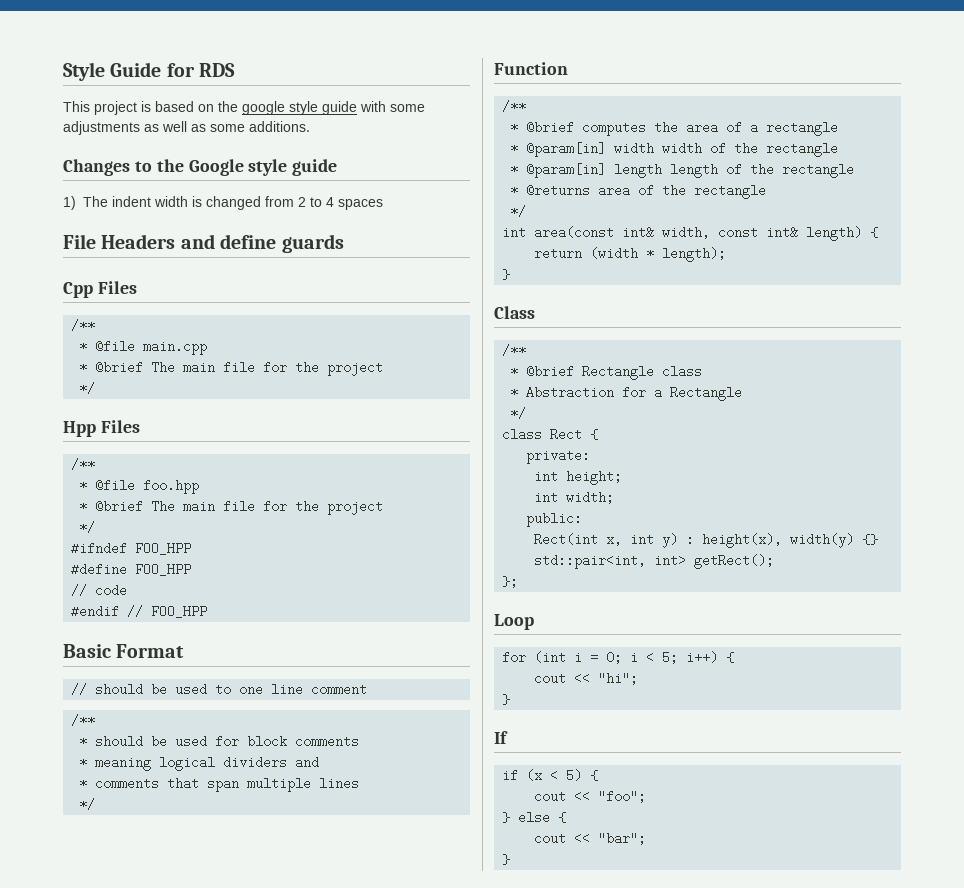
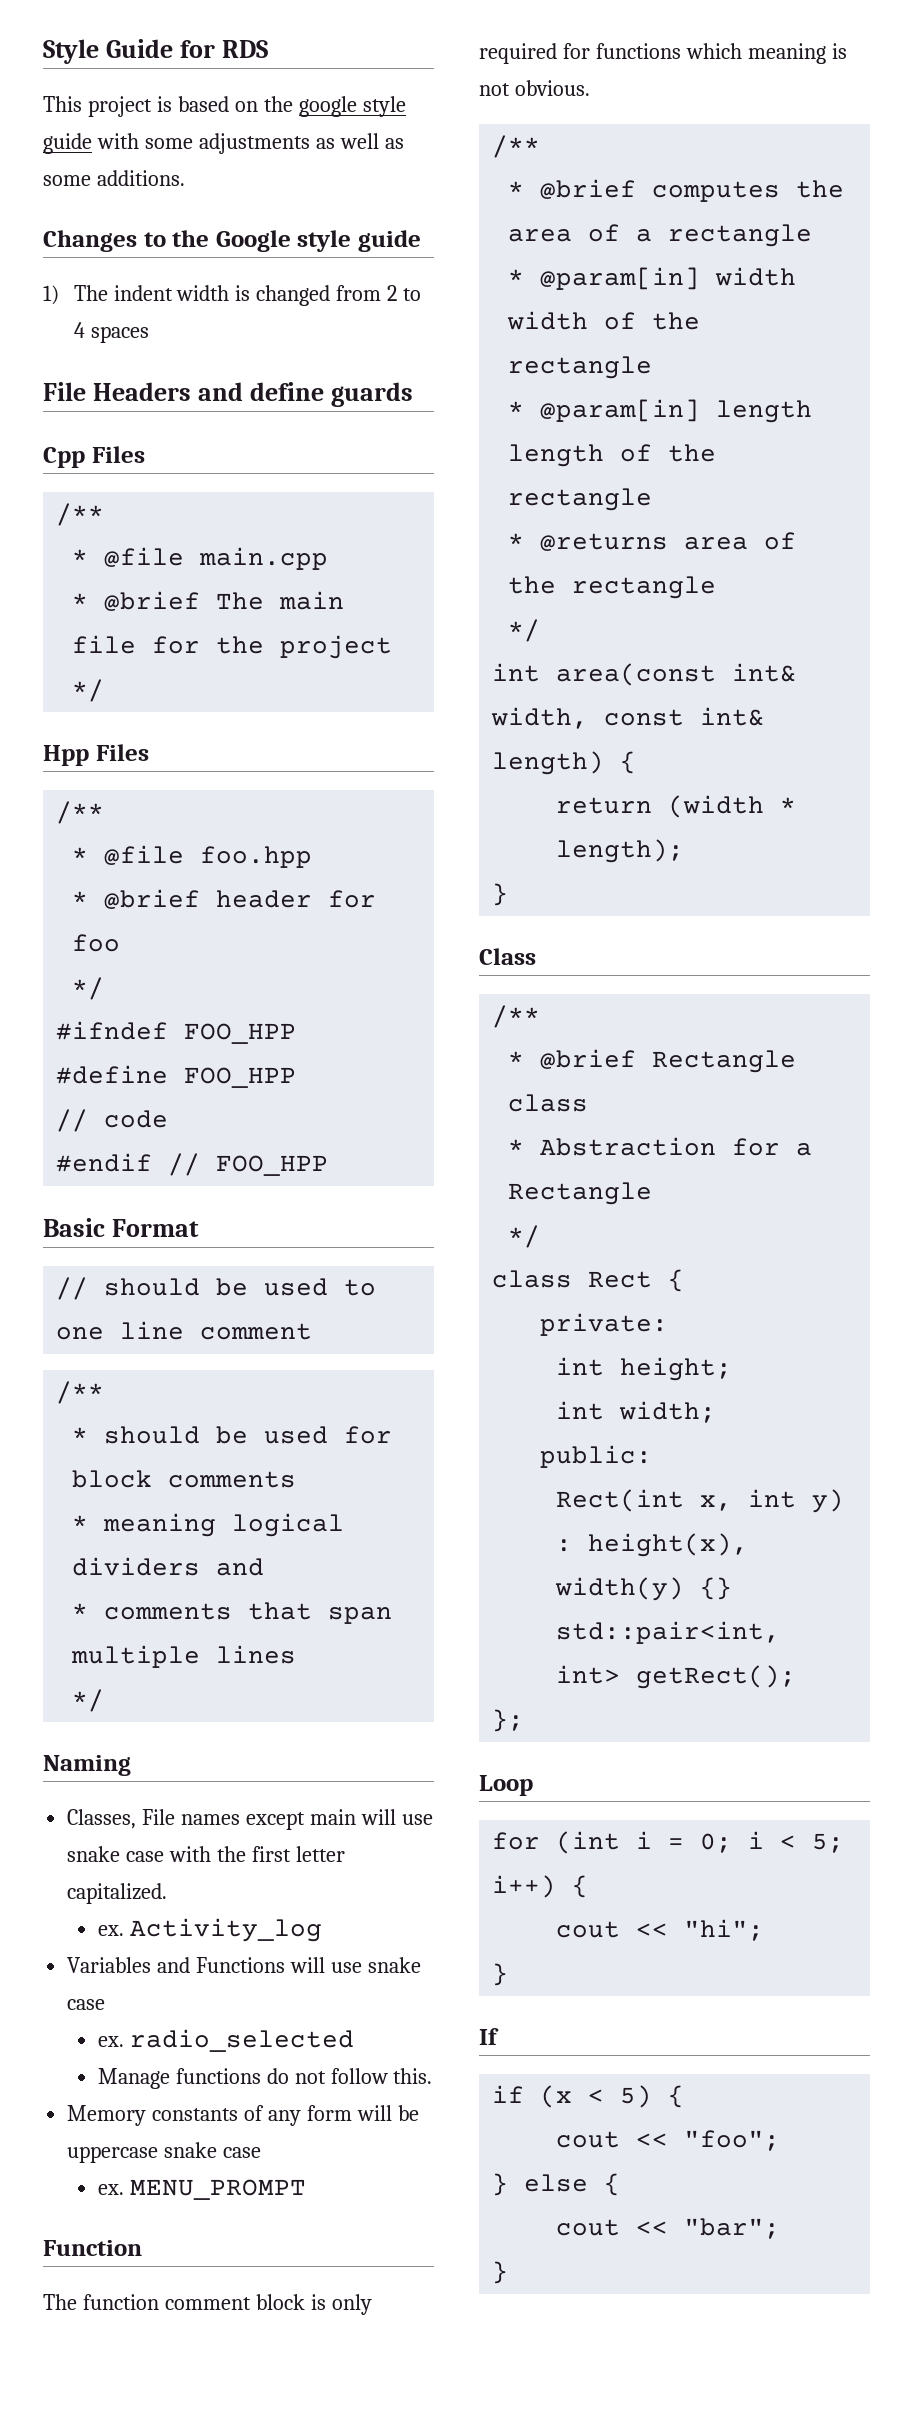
  * @file foo.hpp
- * @brief The main file for the project
+ * @brief header for foo
+ Naming
+ Classes, File names except main will use snake case with the first letter capitalized.
+ ex. Activity_log
+ Variables and Functions will use snake case
+ ex. radio_selected
+ Manage functions do not follow this.
+ Memory constants of any form will be uppercase snake case
+ ex. MENU_PROMPT
  Function
+ The function comment block is only required for functions which meaning is not obvious.

